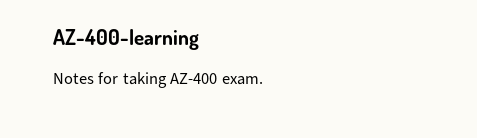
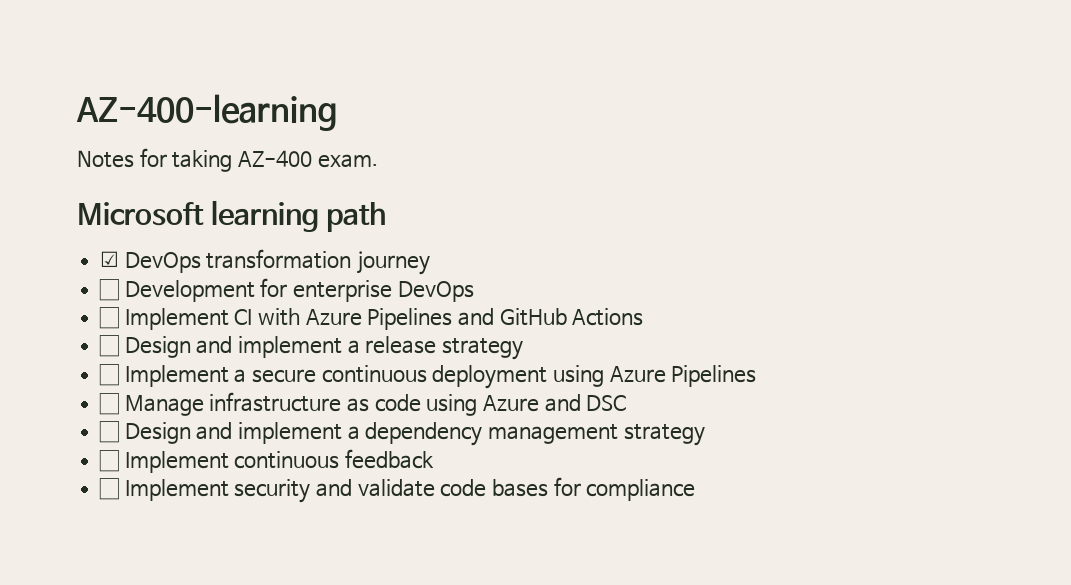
+ Microsoft learning path
+ ☑ DevOps transformation journey
+ ☐ Development for enterprise DevOps
+ ☐ Implement CI with Azure Pipelines and GitHub Actions
+ ☐ Design and implement a release strategy
+ ☐ Implement a secure continuous deployment using Azure Pipelines
+ ☐ Manage infrastructure as code using Azure and DSC
+ ☐ Design and implement a dependency management strategy
+ ☐ Implement continuous feedback
+ ☐ Implement security and validate code bases for compliance

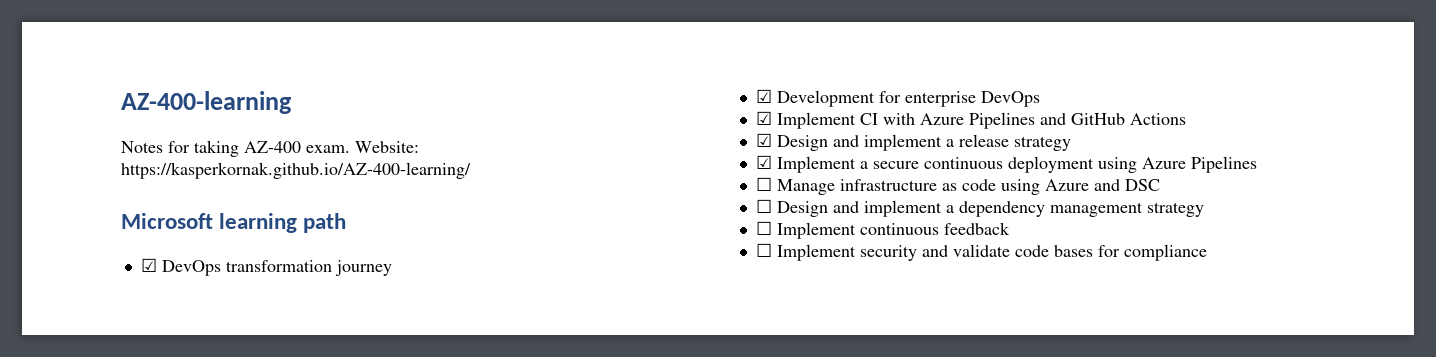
+ Website: https://kasperkornak.github.io/AZ-400-learning/
- ☐ Development for enterprise DevOps
+ ☑ Development for enterprise DevOps
- ☐ Implement CI with Azure Pipelines and GitHub Actions
+ ☑ Implement CI with Azure Pipelines and GitHub Actions
- ☐ Design and implement a release strategy
+ ☑ Design and implement a release strategy
- ☐ Implement a secure continuous deployment using Azure Pipelines
+ ☑ Implement a secure continuous deployment using Azure Pipelines

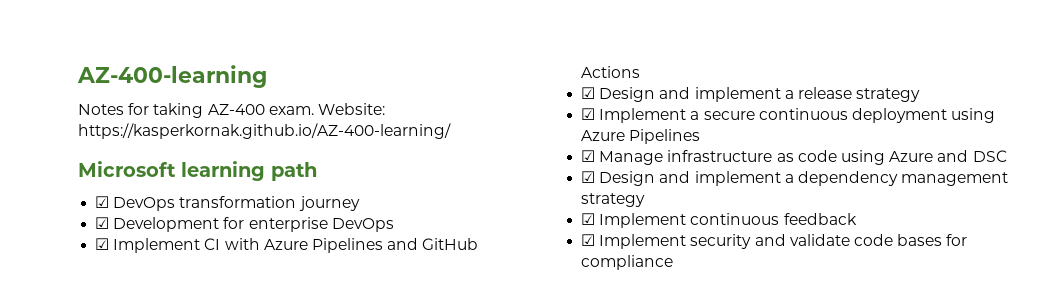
- ☐ Manage infrastructure as code using Azure and DSC
+ ☑ Manage infrastructure as code using Azure and DSC
- ☐ Design and implement a dependency management strategy
+ ☑ Design and implement a dependency management strategy
- ☐ Implement continuous feedback
+ ☑ Implement continuous feedback
- ☐ Implement security and validate code bases for compliance
+ ☑ Implement security and validate code bases for compliance

